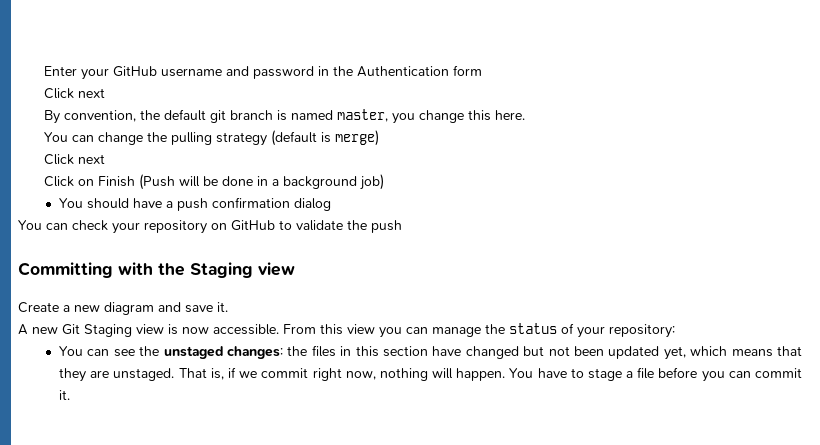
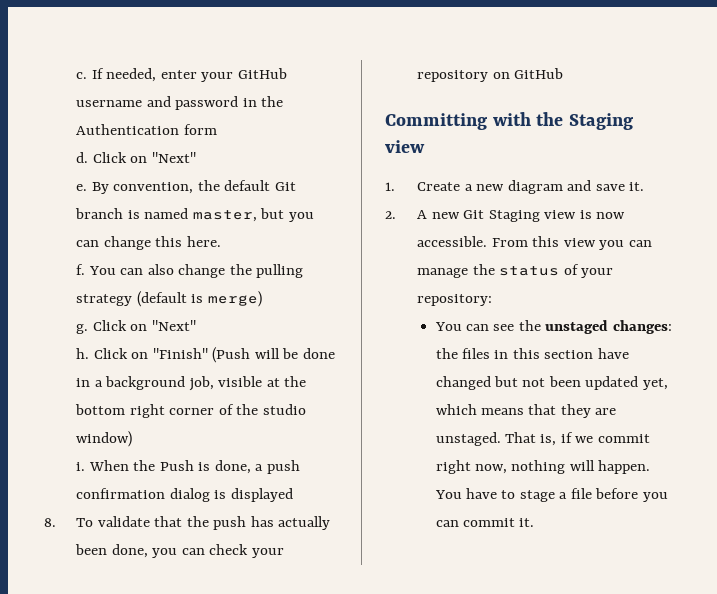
- Enter your GitHub username and password in the Authentication form
- Click next
- By convention, the default git branch is named master, you change this here.
+ c. If needed, enter your GitHub username and password in the Authentication form
+ d. Click on "Next"
+ e. By convention, the default Git branch is named master, but you can change this here.
- You can change the pulling strategy (default is merge)
- Click next
- Click on Finish (Push will be done in a background job)
- You should have a push confirmation dialog
- You can check your repository on GitHub to validate the push
+ f. You can also change the pulling strategy (default is merge)
+ g. Click on "Next"
+ h. Click on "Finish" (Push will be done in a background job, visible at the bottom right corner of the studio window)
+ i. When the Push is done, a push confirmation dialog is displayed
+ 8. To validate that the push has actually been done, you can check your repository on GitHub
- Create a new diagram and save it.
+ 1. Create a new diagram and save it.
- A new Git Staging view is now accessible.
+ 2. A new Git Staging view is now accessible.

